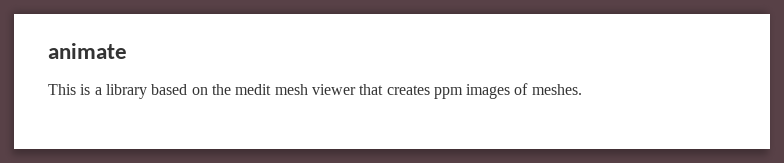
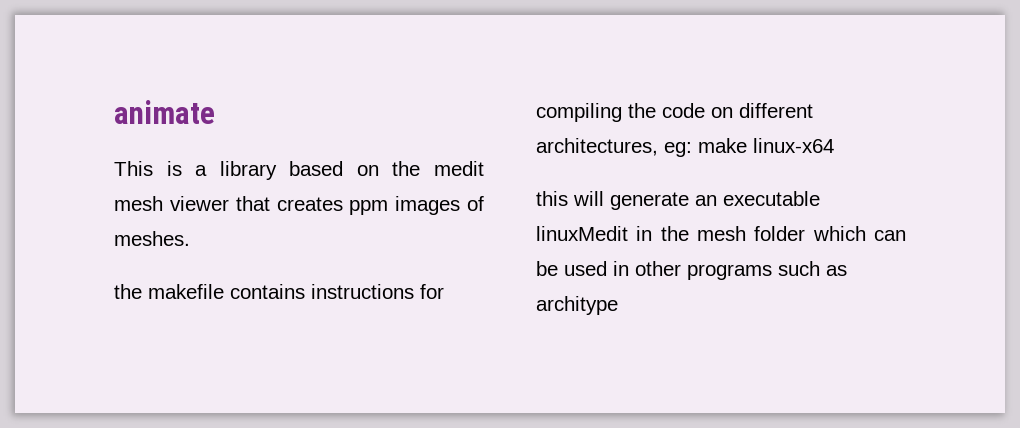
+ the makefile contains instructions for compiling the code on different architectures, eg: make linux-x64
+ this will generate an executable linuxMedit in the mesh folder which can be used in other programs such as architype

